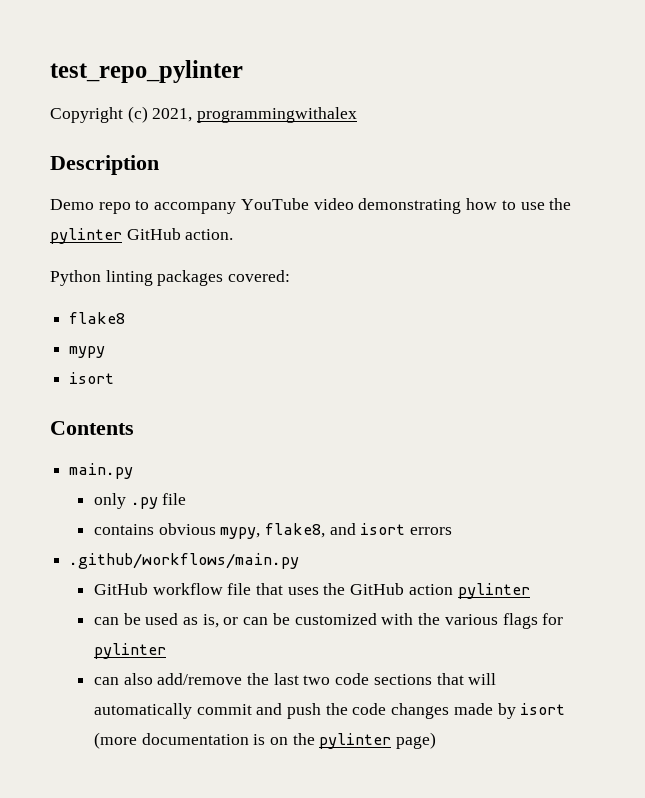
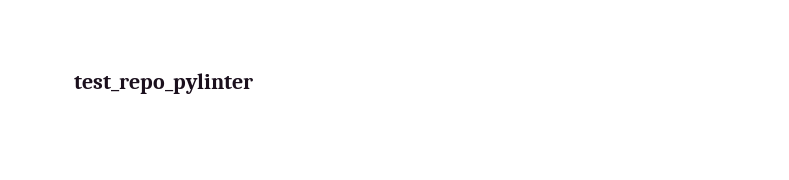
- Copyright (c) 2021, programmingwithalex
- Description
- Demo repo to accompany YouTube video demonstrating how to use the pylinter GitHub action.
- Python linting packages covered:
- flake8
- mypy
- isort
- Contents
- main.py
- only .py file
- contains obvious mypy, flake8, and isort errors
- .github/workflows/main.py
- GitHub workflow file that uses the GitHub action pylinter
- can be used as is, or can be customized with the various flags for pylinter
- can also add/remove the last two code sections that will automatically commit and push the code changes made by isort (more documentation is on the pylinter page)

